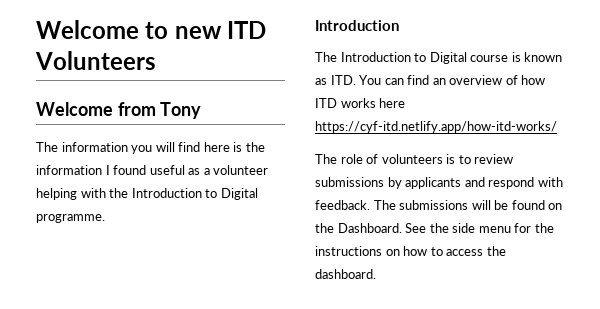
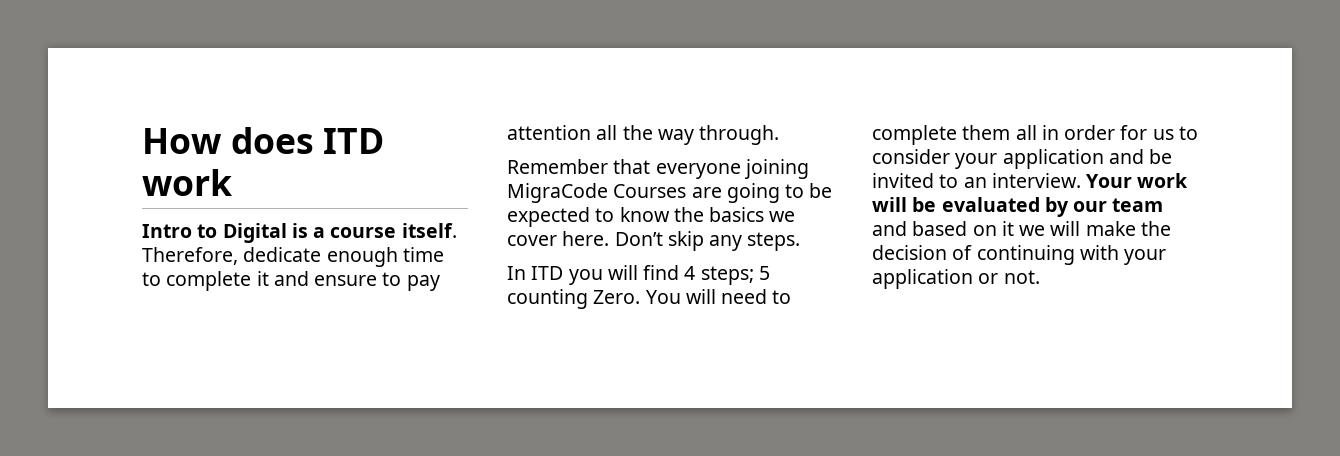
- Welcome to new ITD Volunteers
- Welcome from Tony
- The information you will find here is the information I found useful as a volunteer helping with the Introduction to Digital programme.
- Introduction
- The Introduction to Digital course is known as ITD. You can find an overview of how ITD works here https://cyf-itd.netlify.app/how-itd-works/
- The role of volunteers is to review submissions by applicants and respond with feedback. The submissions will be found on the Dashboard. See the side menu for the instructions on how to access the dashboard.
+ How does ITD work
+ Intro to Digital is a course itself. Therefore, dedicate enough time to complete it and ensure to pay attention all the way through.
+ Remember that everyone joining MigraCode Courses are going to be expected to know the basics we cover here. Don’t skip any steps.
+ In ITD you will find 4 steps; 5 counting Zero. You will need to complete them all in order for us to consider your application and be invited to an interview. Your work will be evaluated by our team and based on it we will make the decision of continuing with your application or not.

